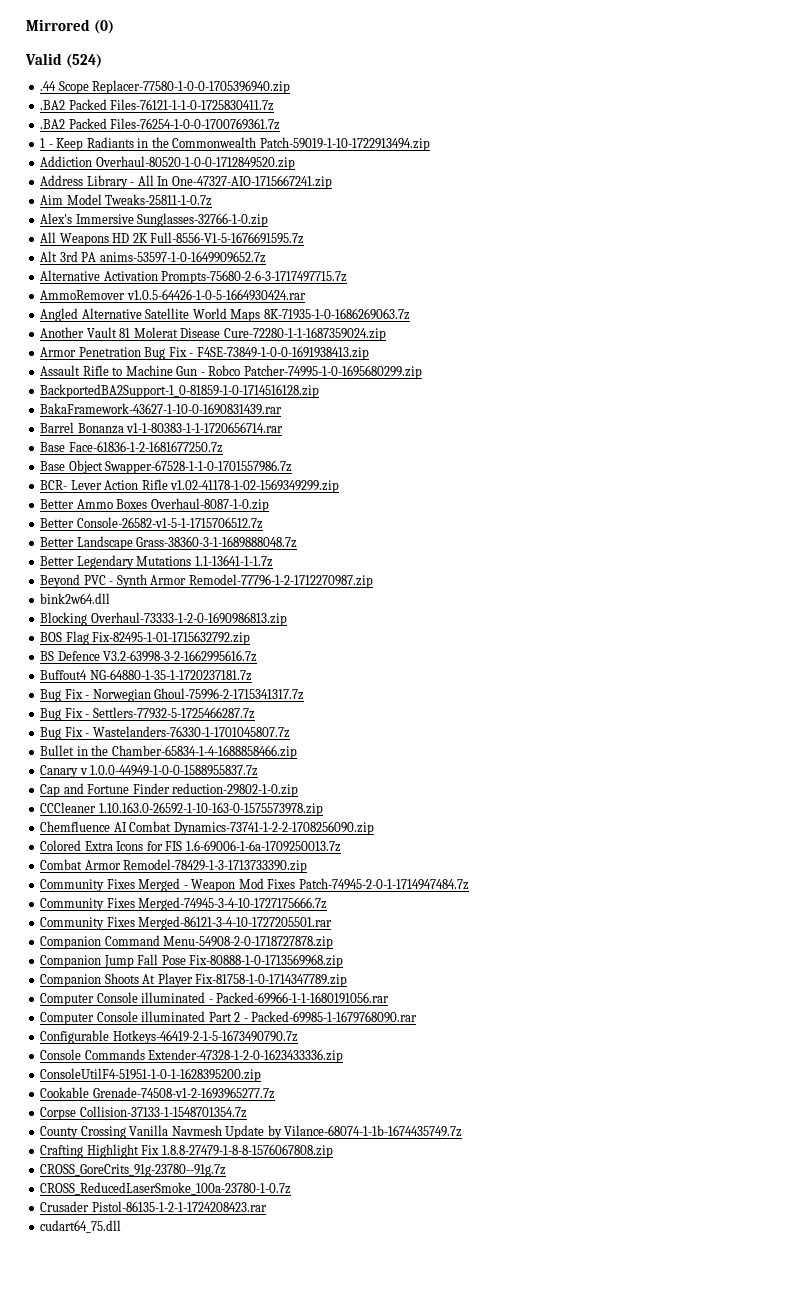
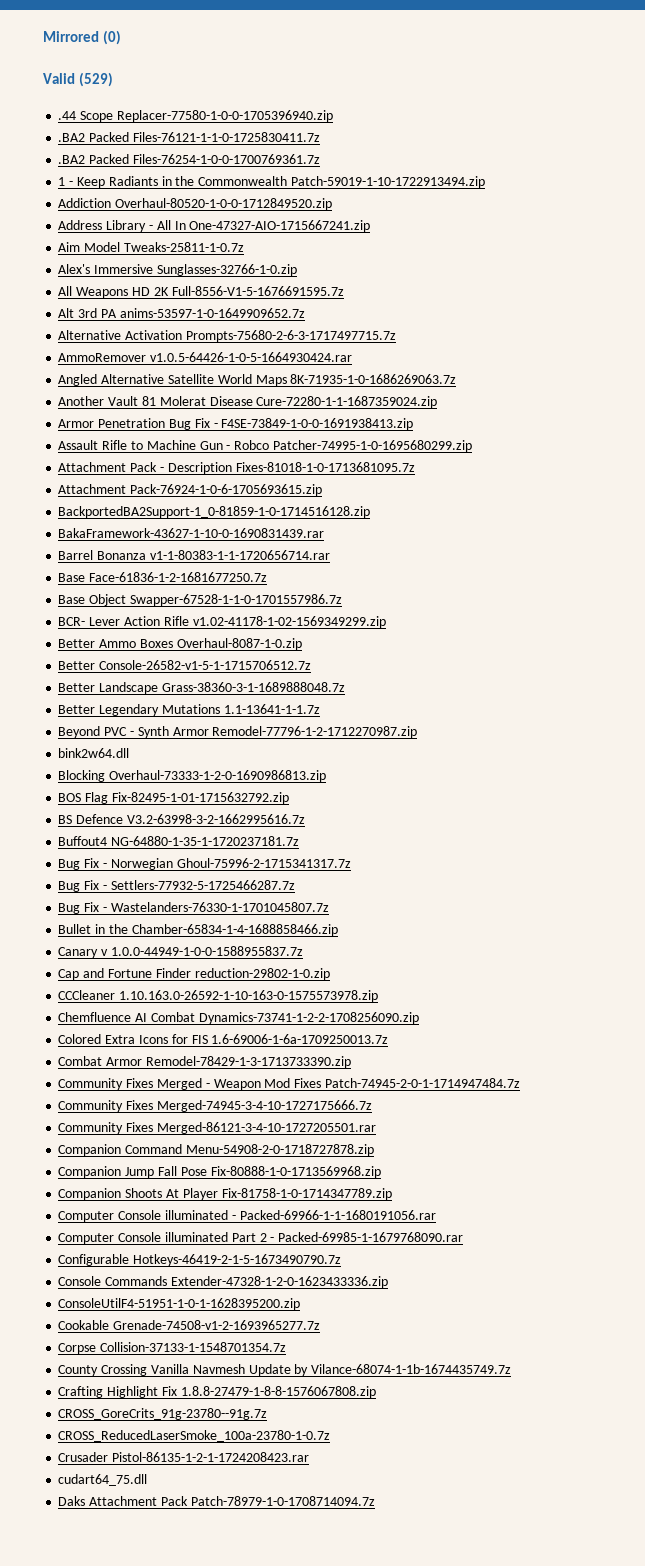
- Valid (524)
+ Valid (529)
+ Attachment Pack - Description Fixes-81018-1-0-1713681095.7z
+ Attachment Pack-76924-1-0-6-1705693615.zip
+ Daks Attachment Pack Patch-78979-1-0-1708714094.7z

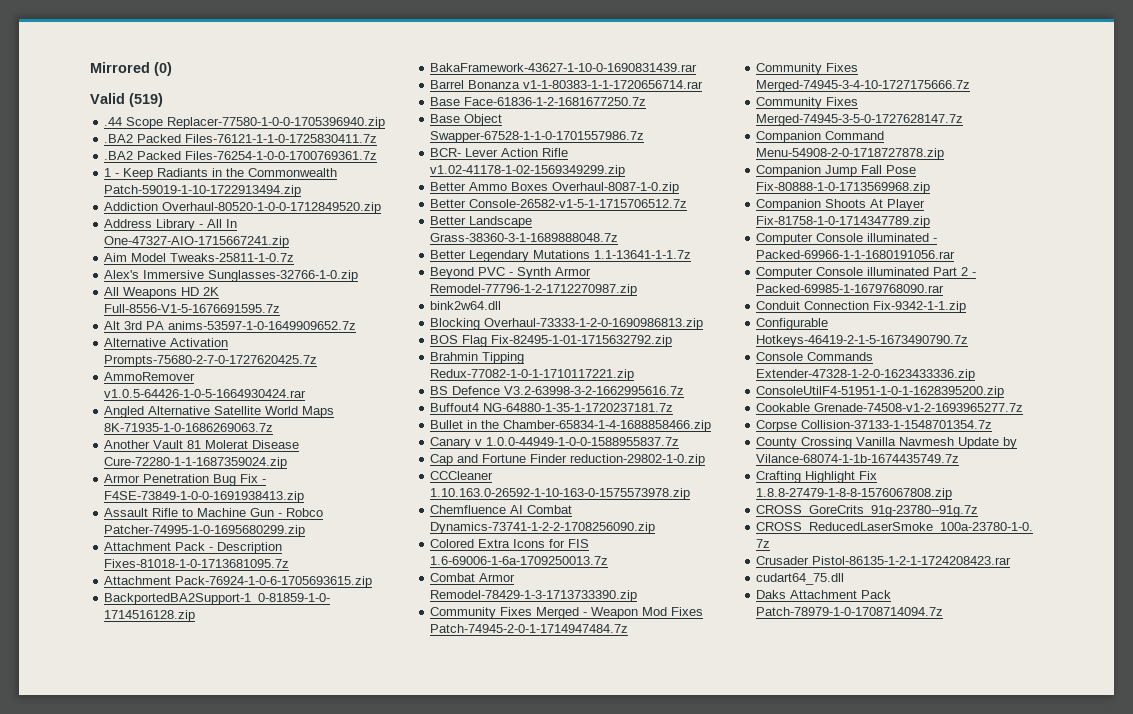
- Valid (529)
+ Valid (519)
- Alternative Activation Prompts-75680-2-6-3-1717497715.7z
+ Alternative Activation Prompts-75680-2-7-0-1727620425.7z
+ Brahmin Tipping Redux-77082-1-0-1-1710117221.zip
- Bug Fix - Norwegian Ghoul-75996-2-1715341317.7z
- Bug Fix - Settlers-77932-5-1725466287.7z
- Bug Fix - Wastelanders-76330-1-1701045807.7z
- Community Fixes Merged-86121-3-4-10-1727205501.rar
+ Community Fixes Merged-74945-3-5-0-1727628147.7z
+ Conduit Connection Fix-9342-1-1.zip

